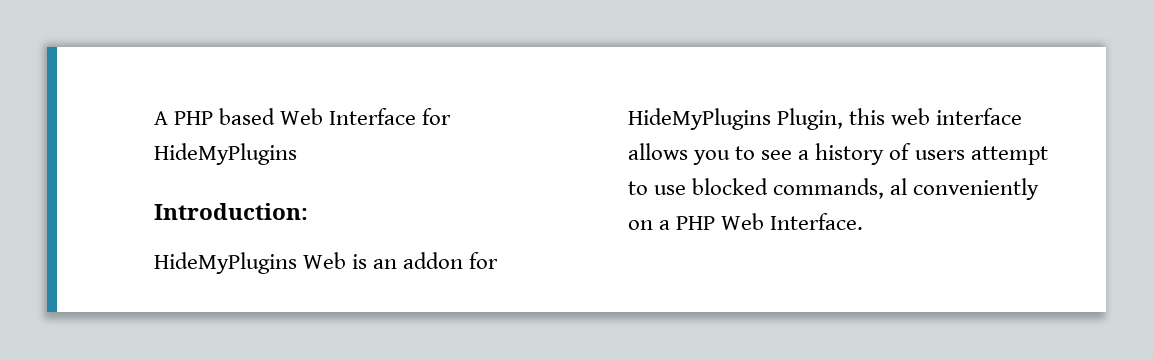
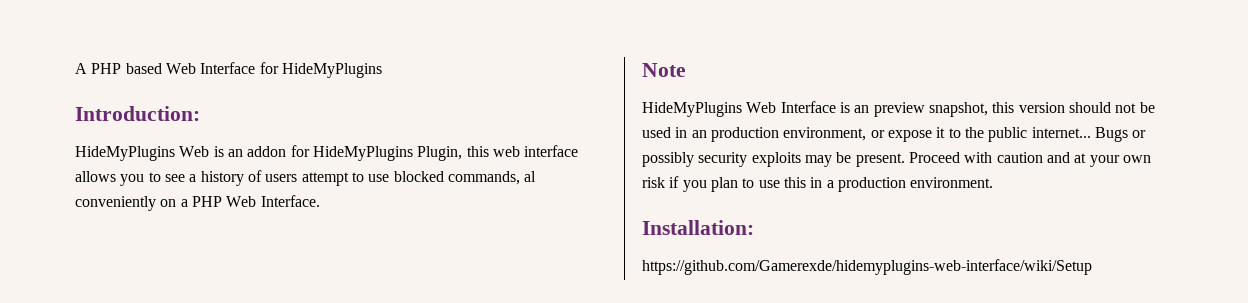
+ Note
+ HideMyPlugins Web Interface is an preview snapshot, this version should not be used in an production environment, or expose it to the public internet... Bugs or possibly security exploits may be present. Proceed with caution and at your own risk if you plan to use this in a production environment.
+ Installation:
+ https://github.com/Gamerexde/hidemyplugins-web-interface/wiki/Setup

